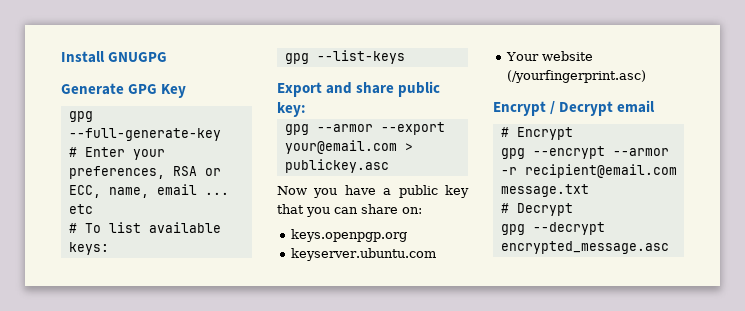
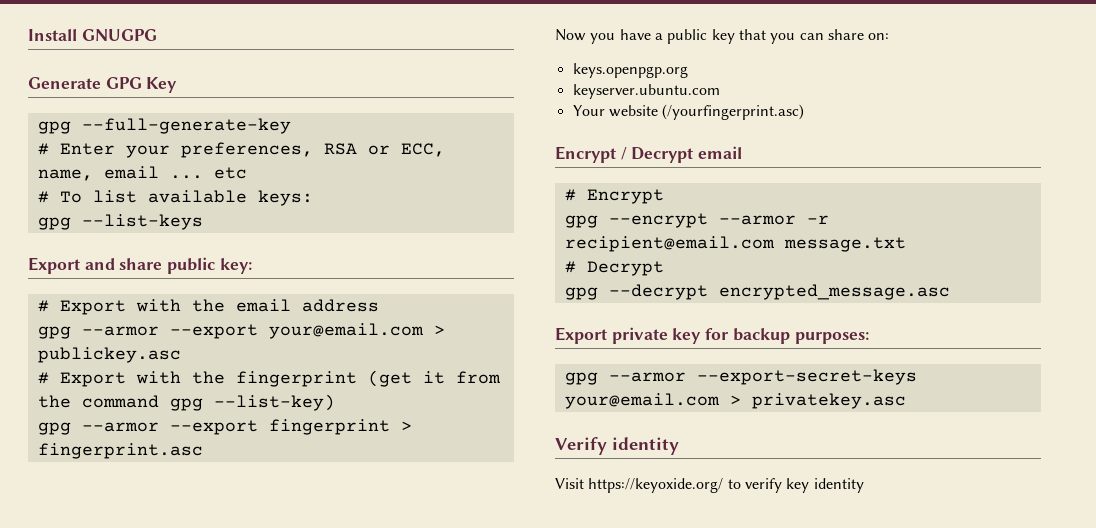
+ # Export with the email address
+ # Export with the fingerprint (get it from the command gpg --list-key)
+ gpg --armor --export fingerprint > fingerprint.asc
+ Export private key for backup purposes:
+ gpg --armor --export-secret-keys your@email.com > privatekey.asc
+ Verify identity
+ Visit https://keyoxide.org/ to verify key identity

